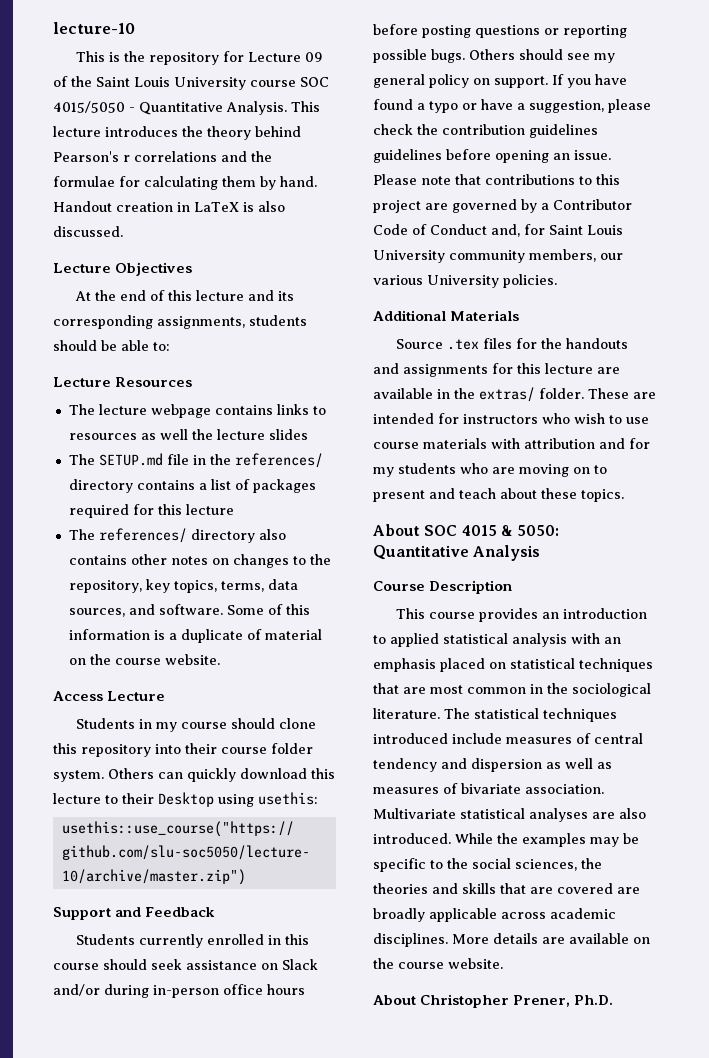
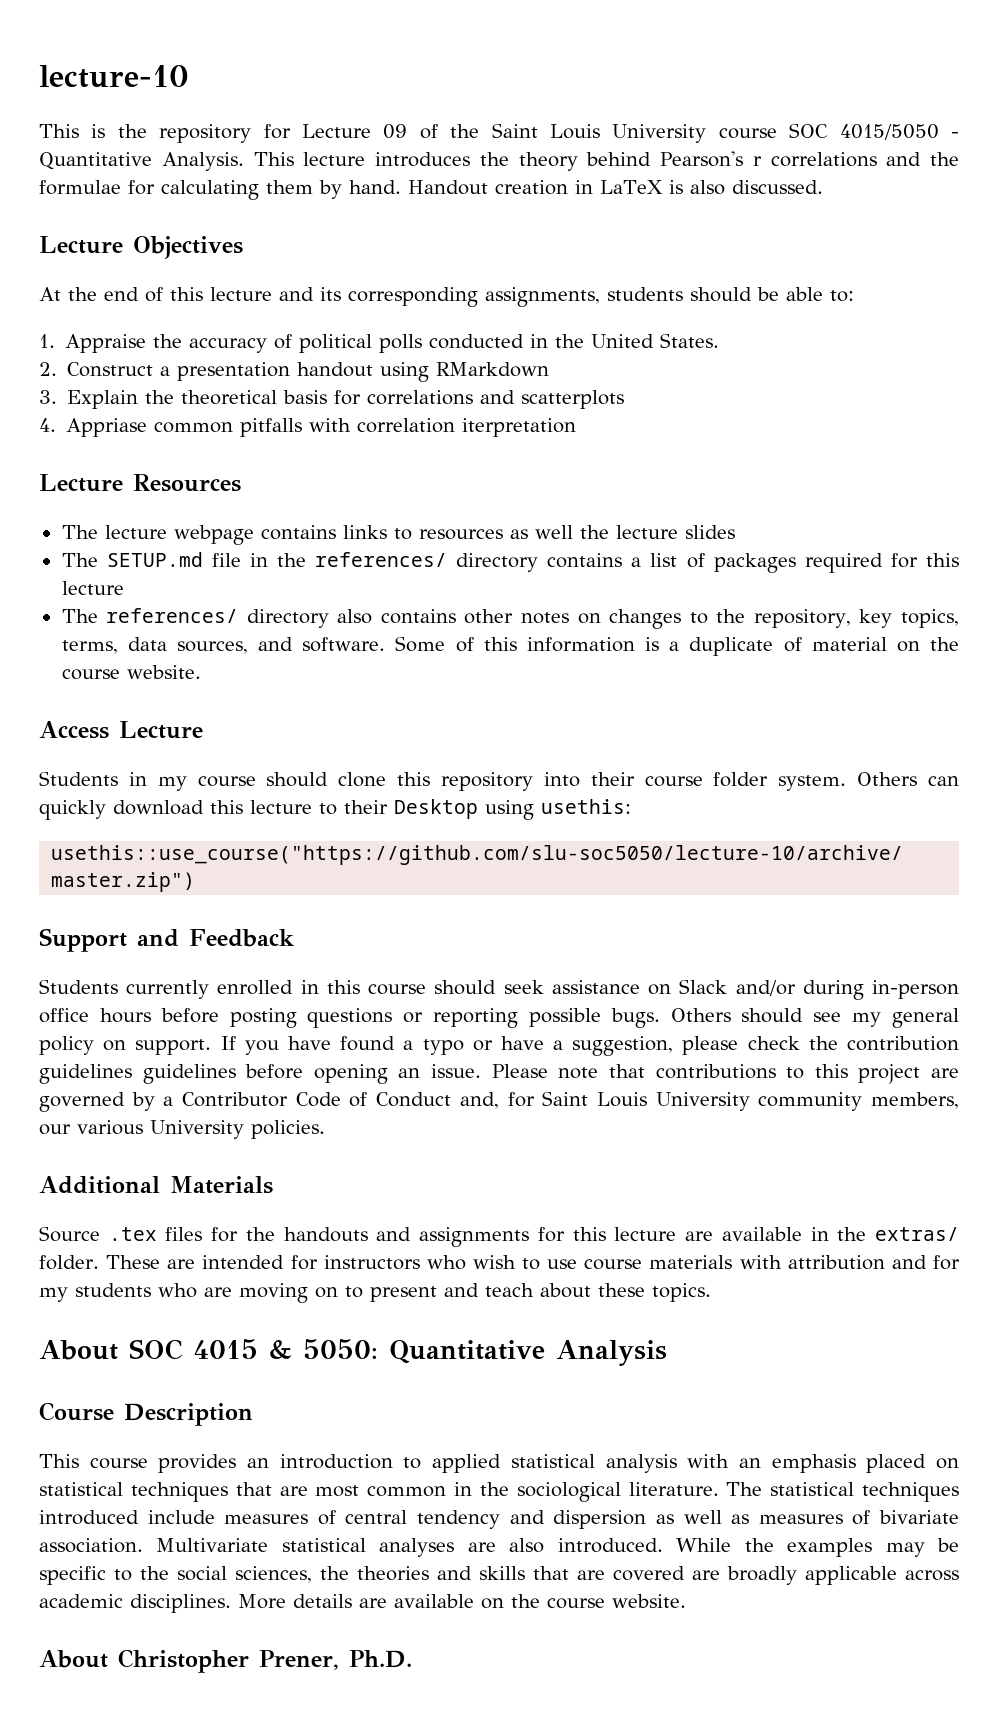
+ 1. Appraise the accuracy of political polls conducted in the United States.
+ 2. Construct a presentation handout using RMarkdown
+ 3. Explain the theoretical basis for correlations and scatterplots
+ 4. Appriase common pitfalls with correlation iterpretation

